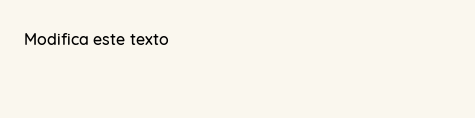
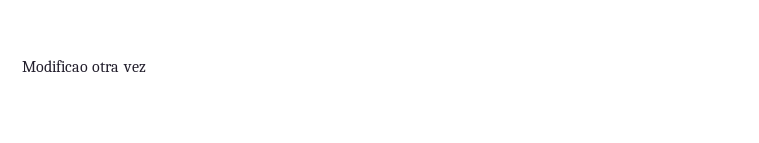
- Modifica este texto
+ Modificao otra vez

